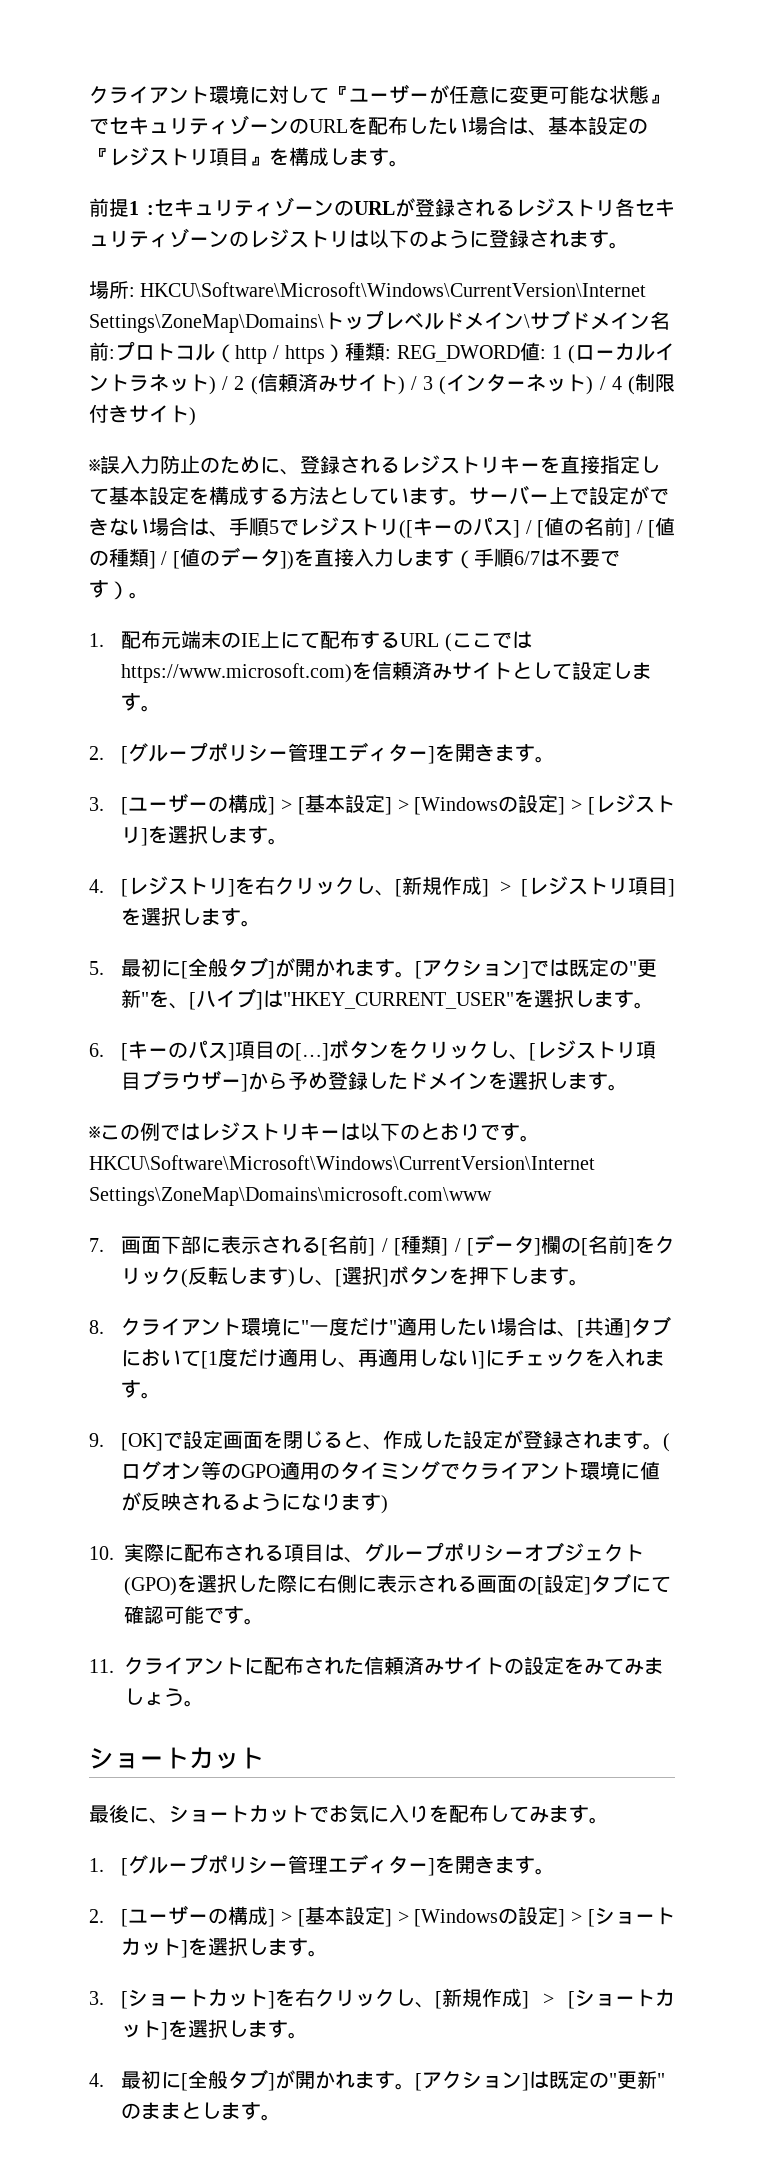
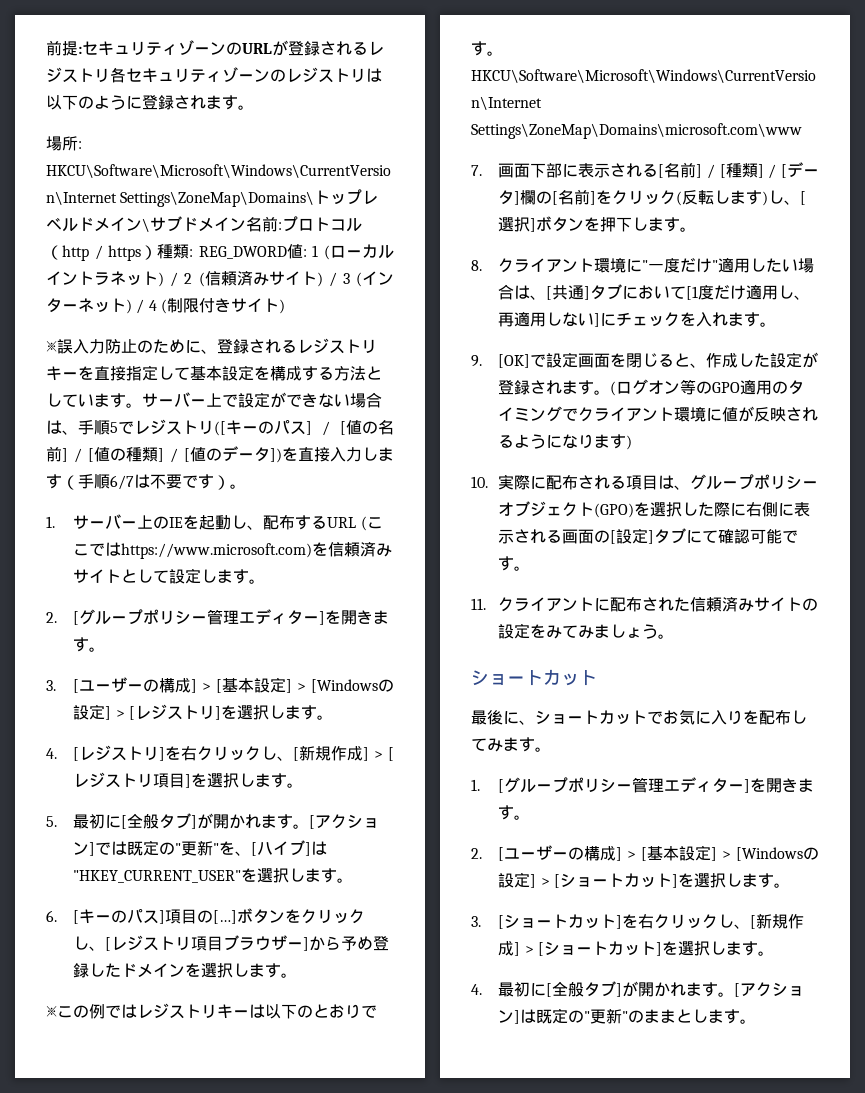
- クライアント環境に対して『ユーザーが任意に変更可能な状態』でセキュリティゾーンのURLを配布したい場合は、基本設定の『レジストリ項目』を構成します。
- 前提1 :セキュリティゾーンのURLが登録されるレジストリ各セキュリティゾーンのレジストリは以下のように登録されます。
+ 前提:セキュリティゾーンのURLが登録されるレジストリ各セキュリティゾーンのレジストリは以下のように登録されます。
- 1.配布元端末のIE上にて配布するURL (ここではhttps://www.microsoft.com)を信頼済みサイトとして設定します。
+ 1.サーバー上のIEを起動し、配布するURL (ここではhttps://www.microsoft.com)を信頼済みサイトとして設定します。

